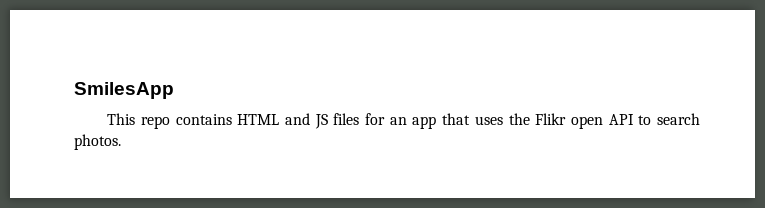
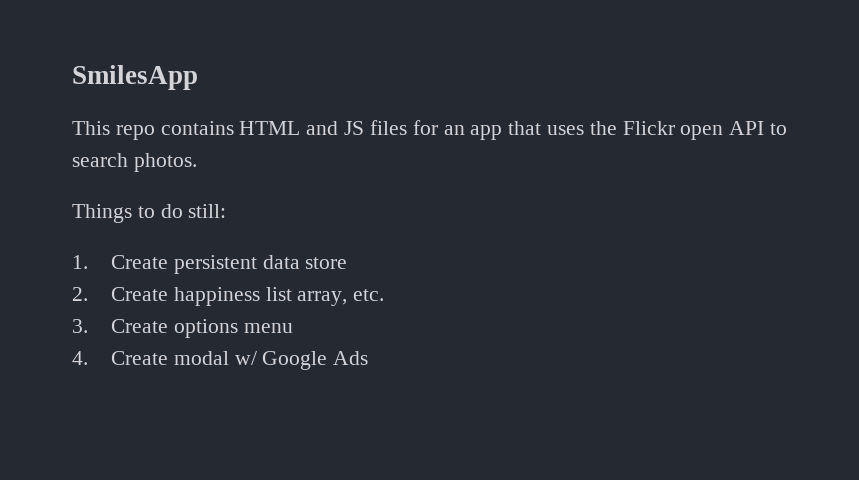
- This repo contains HTML and JS files for an app that uses the Flikr open API to search photos.
+ This repo contains HTML and JS files for an app that uses the Flickr open API to search photos.
+ Things to do still:
+ 1. Create persistent data store
+ 2. Create happiness list array, etc.
+ 3. Create options menu
+ 4. Create modal w/ Google Ads

